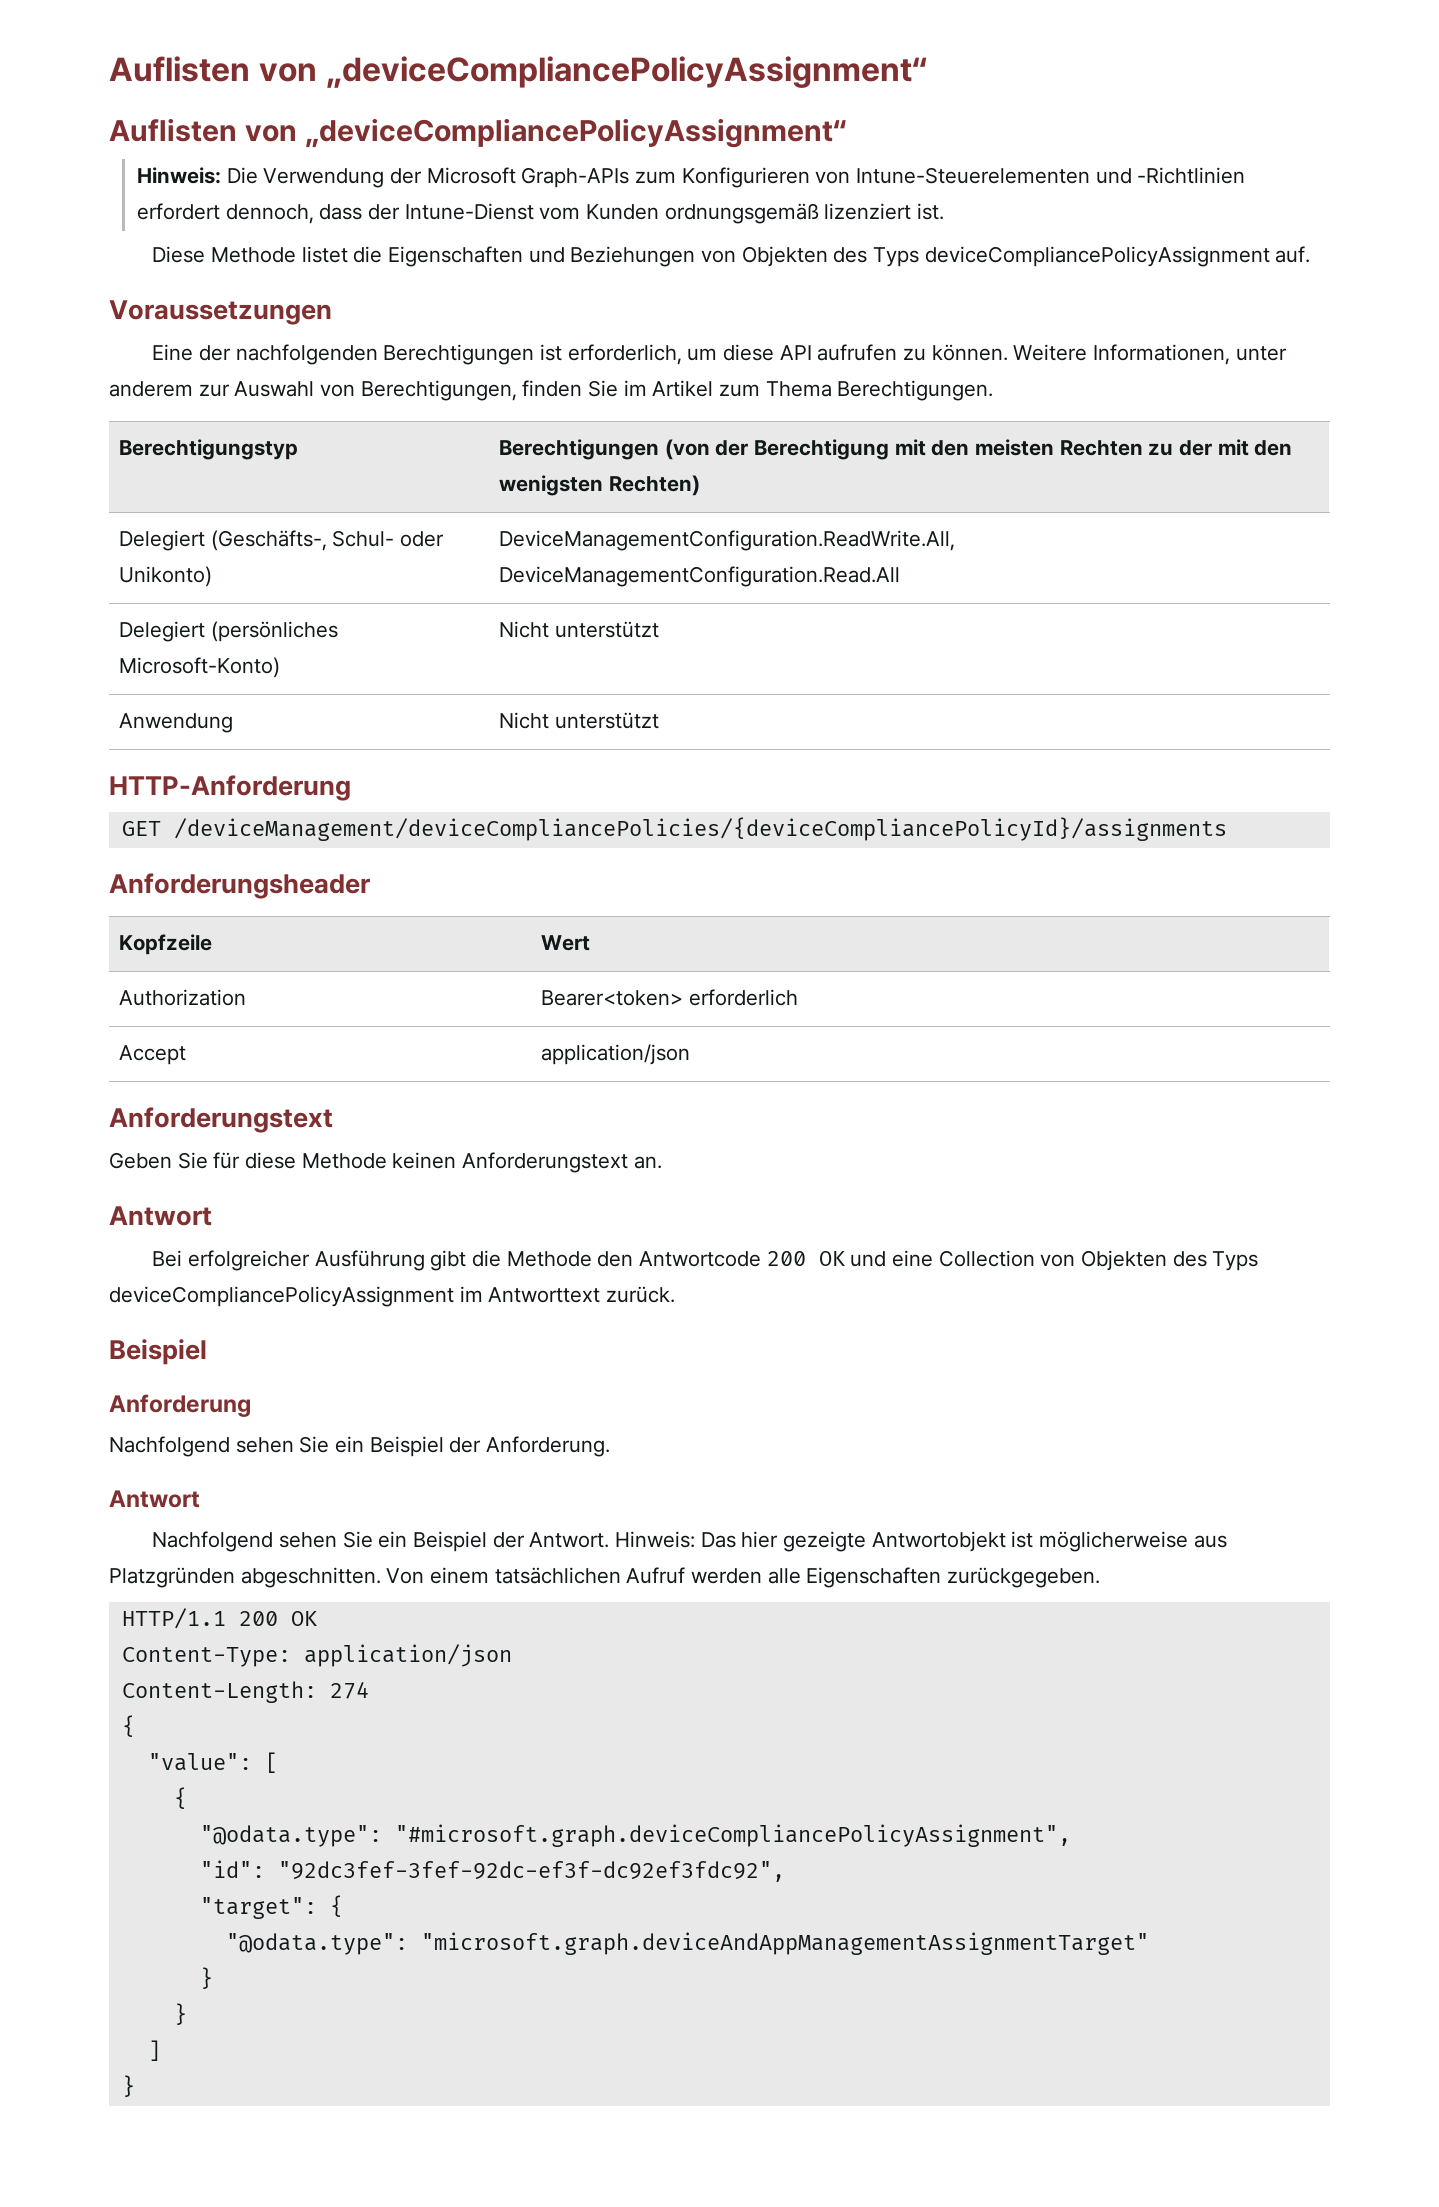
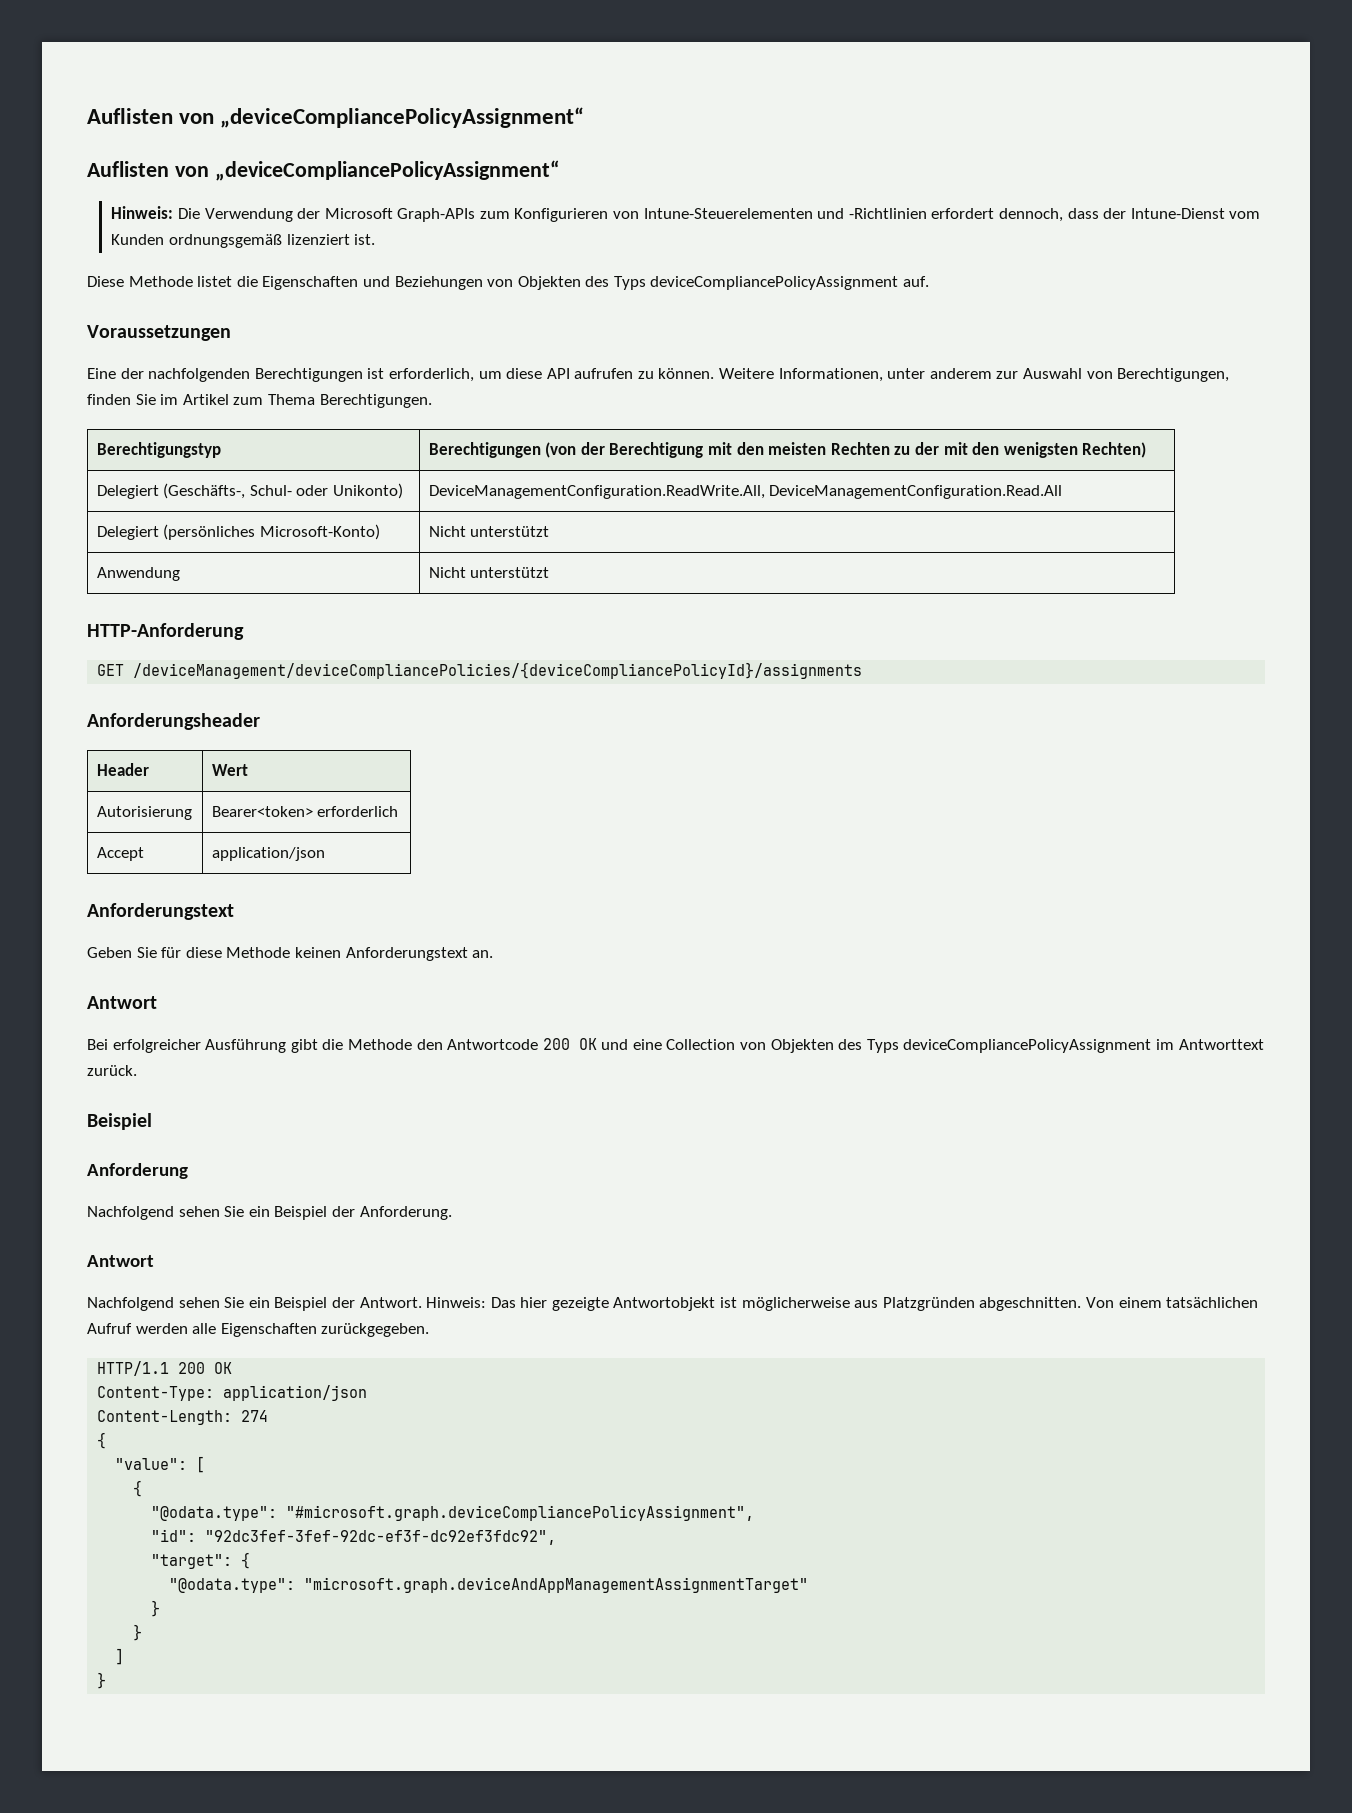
- Kopfzeile | Wert
+ Header | Wert
- Authorization | Bearer<token> erforderlich
+ Autorisierung | Bearer<token> erforderlich

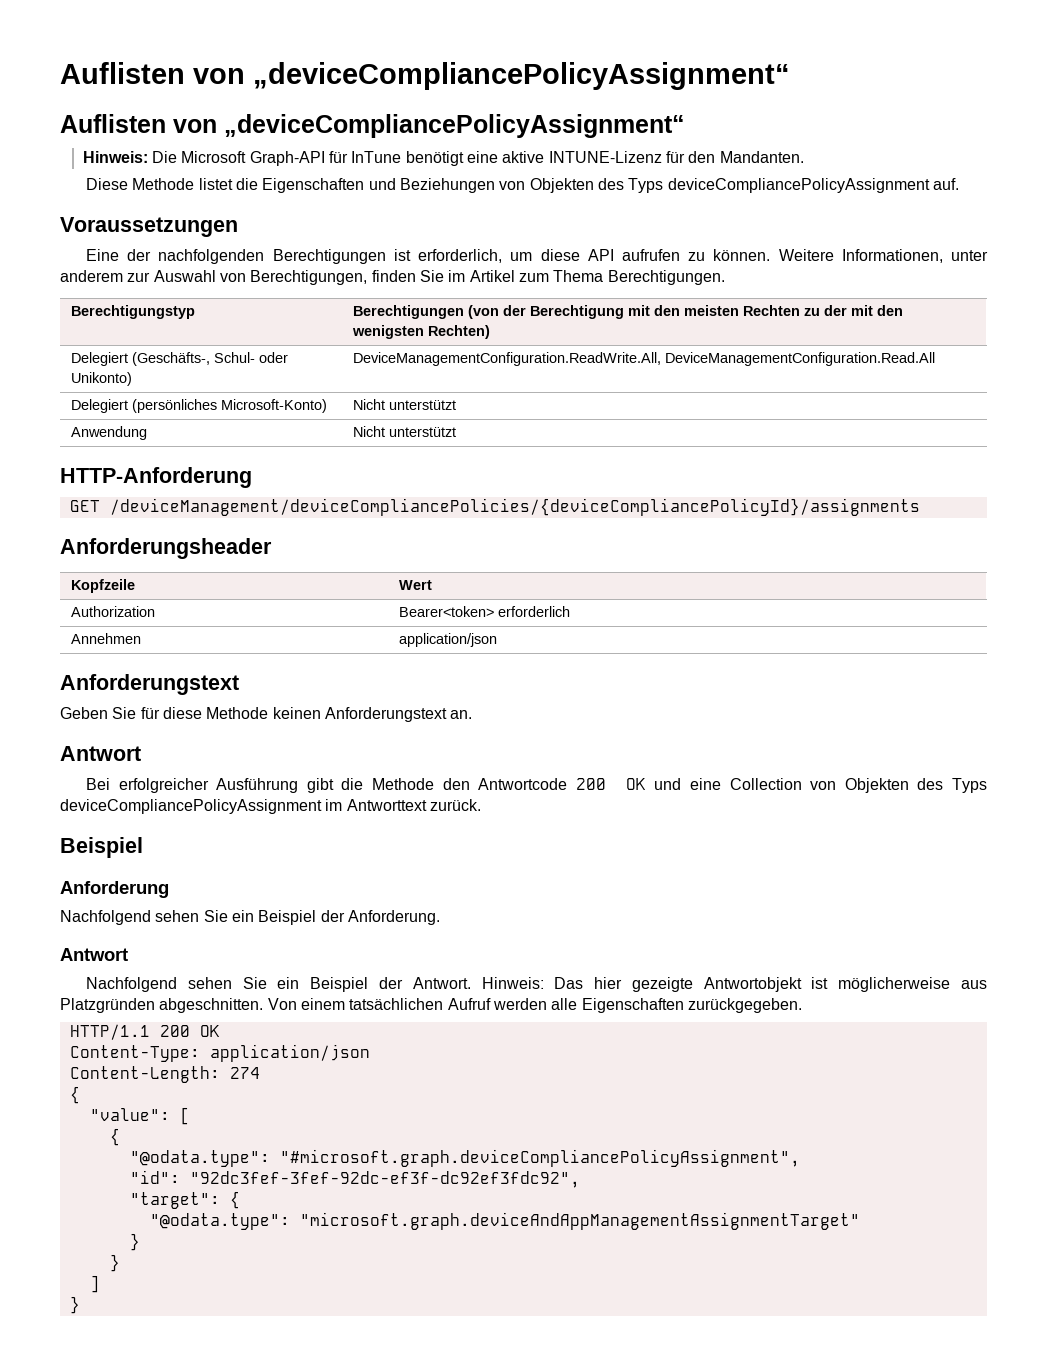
- Hinweis: Die Verwendung der Microsoft Graph-APIs zum Konfigurieren von Intune-Steuerelementen und -Richtlinien erfordert dennoch, dass der Intune-Dienst vom Kunden ordnungsgemäß lizenziert ist.
+ Hinweis: Die Microsoft Graph-API für InTune benötigt eine aktive INTUNE-Lizenz für den Mandanten.
- Header | Wert
+ Kopfzeile | Wert
- Autorisierung | Bearer<token> erforderlich
+ Authorization | Bearer<token> erforderlich
- Accept | application/json
+ Annehmen | application/json

